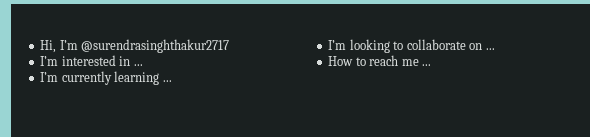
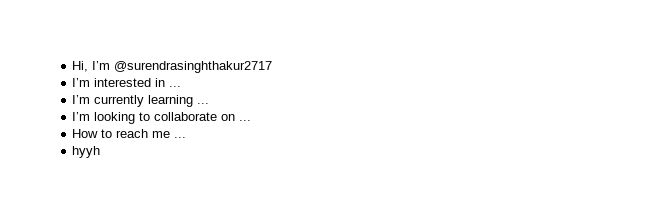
+ hyyh

